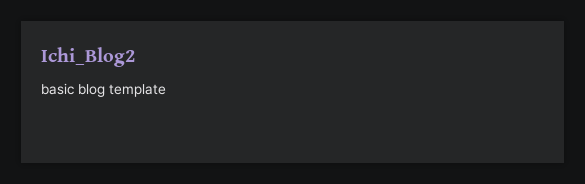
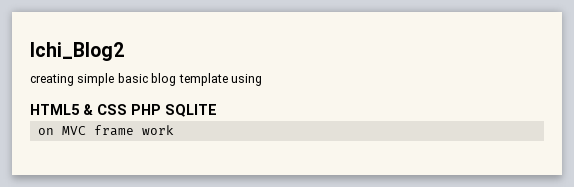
- basic blog template
+ creating simple basic blog template using
+ HTML5 & CSS PHP SQLITE
+ on MVC frame work

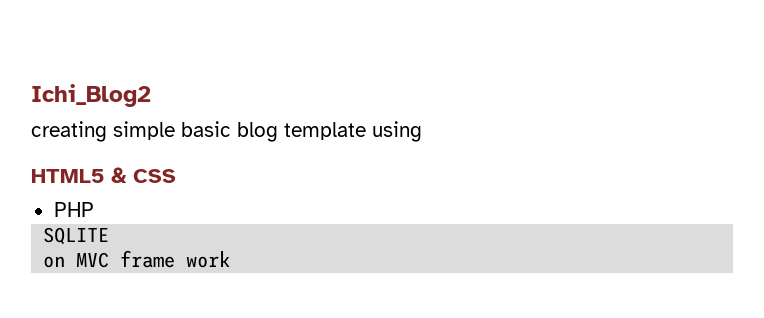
- HTML5 & CSS PHP SQLITE
+ HTML5 & CSS
+ PHP
+ SQLITE

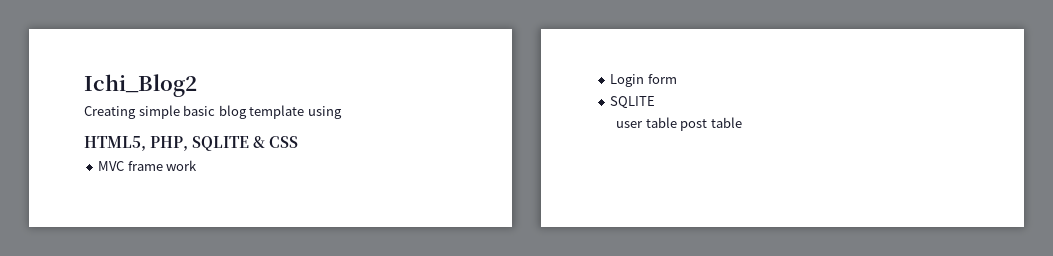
- creating simple basic blog template using
+ Creating simple basic blog template using
- HTML5 & CSS
+ HTML5, PHP, SQLITE & CSS
- PHP
+ MVC frame work
+ Login form
  SQLITE
- on MVC frame work
+ user table post table

